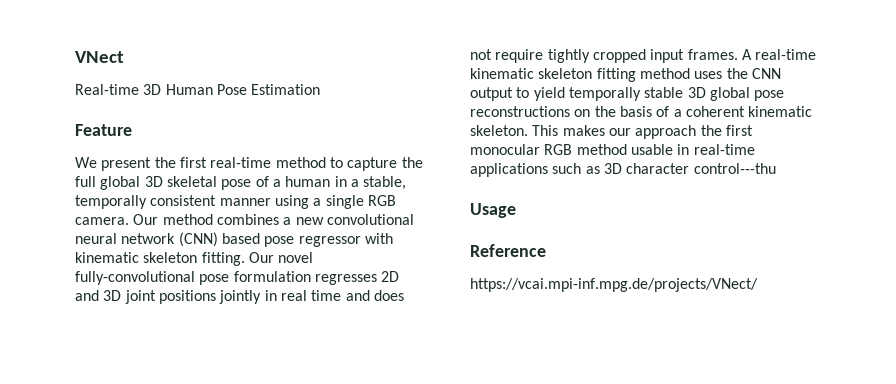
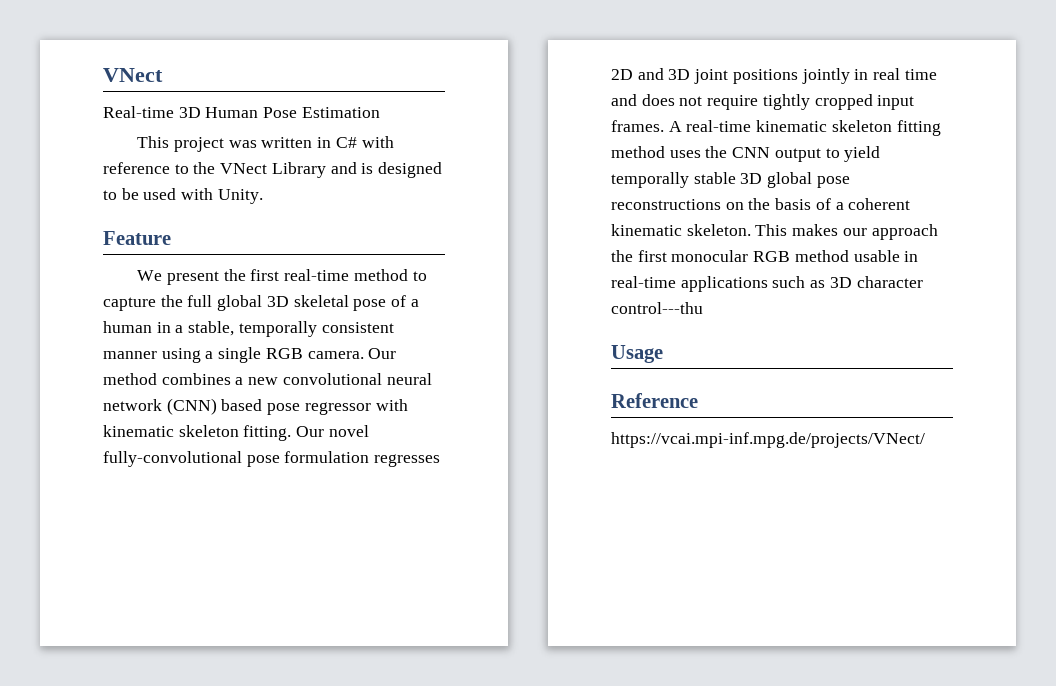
+ This project was written in C# with reference to the VNect Library and is designed to be used with Unity.

